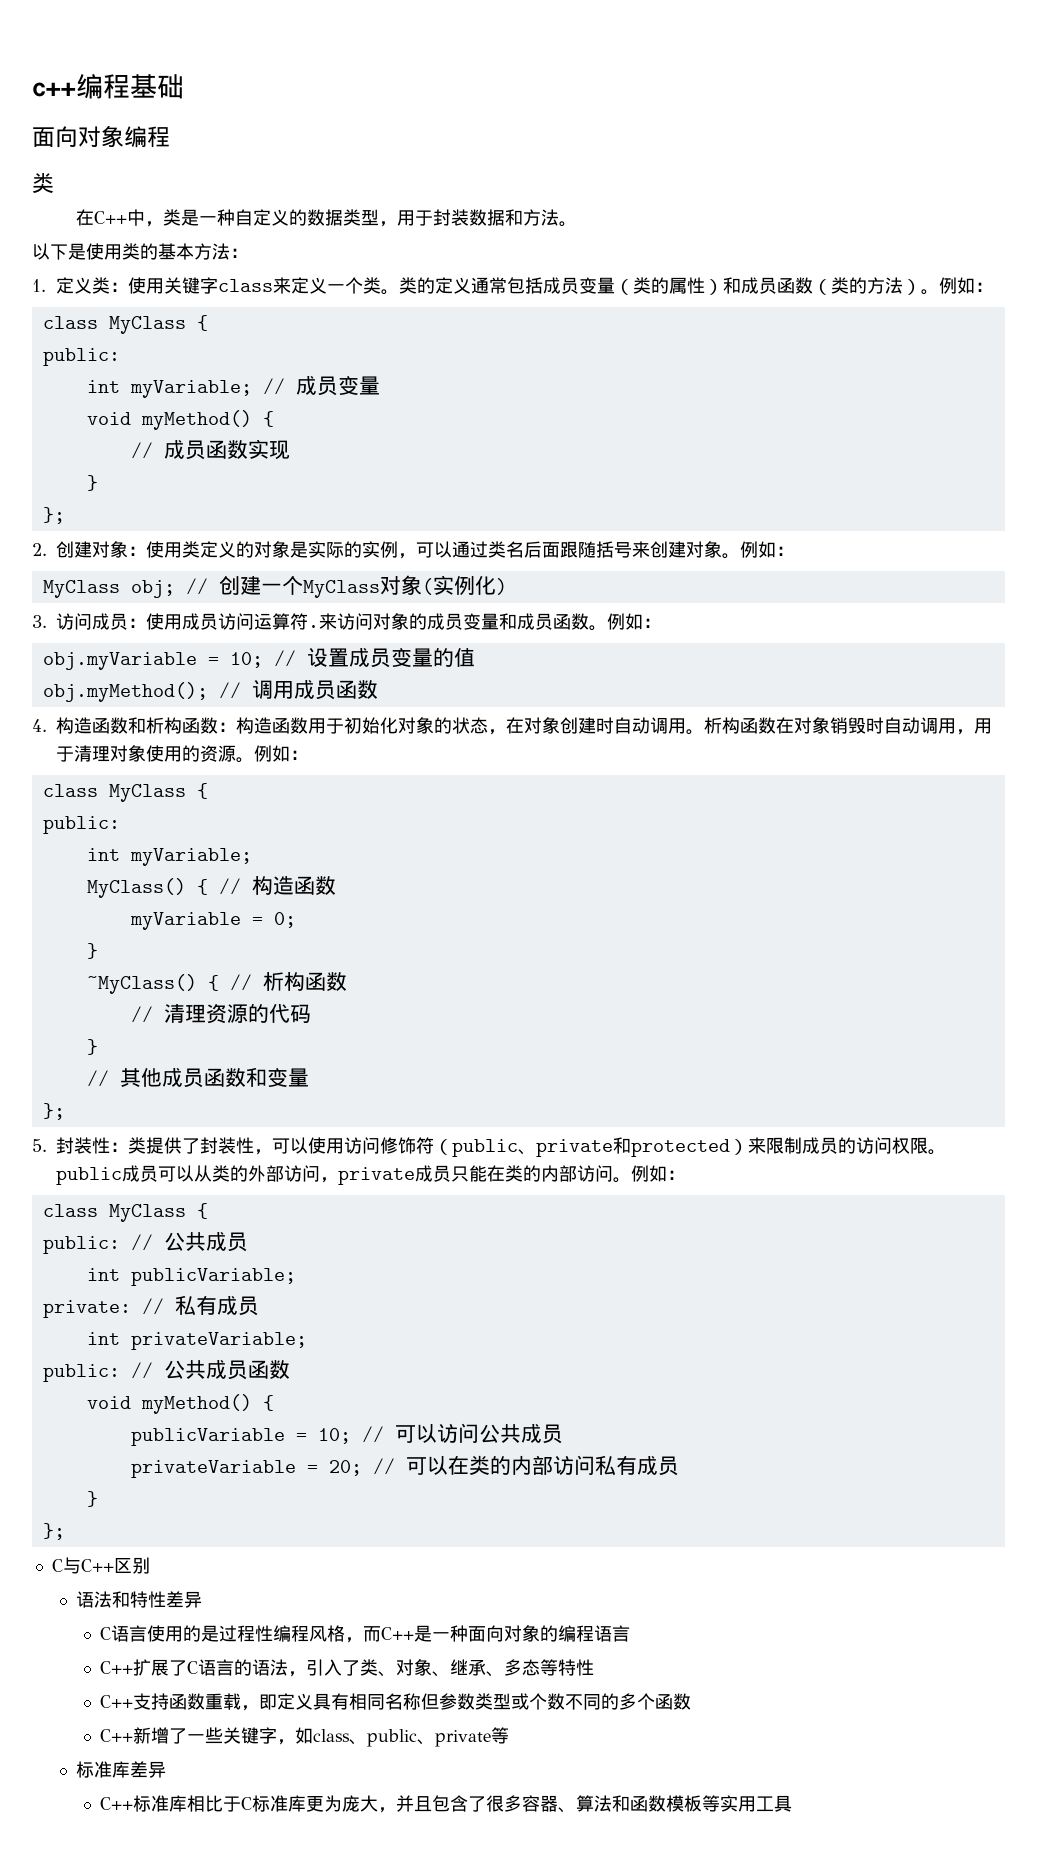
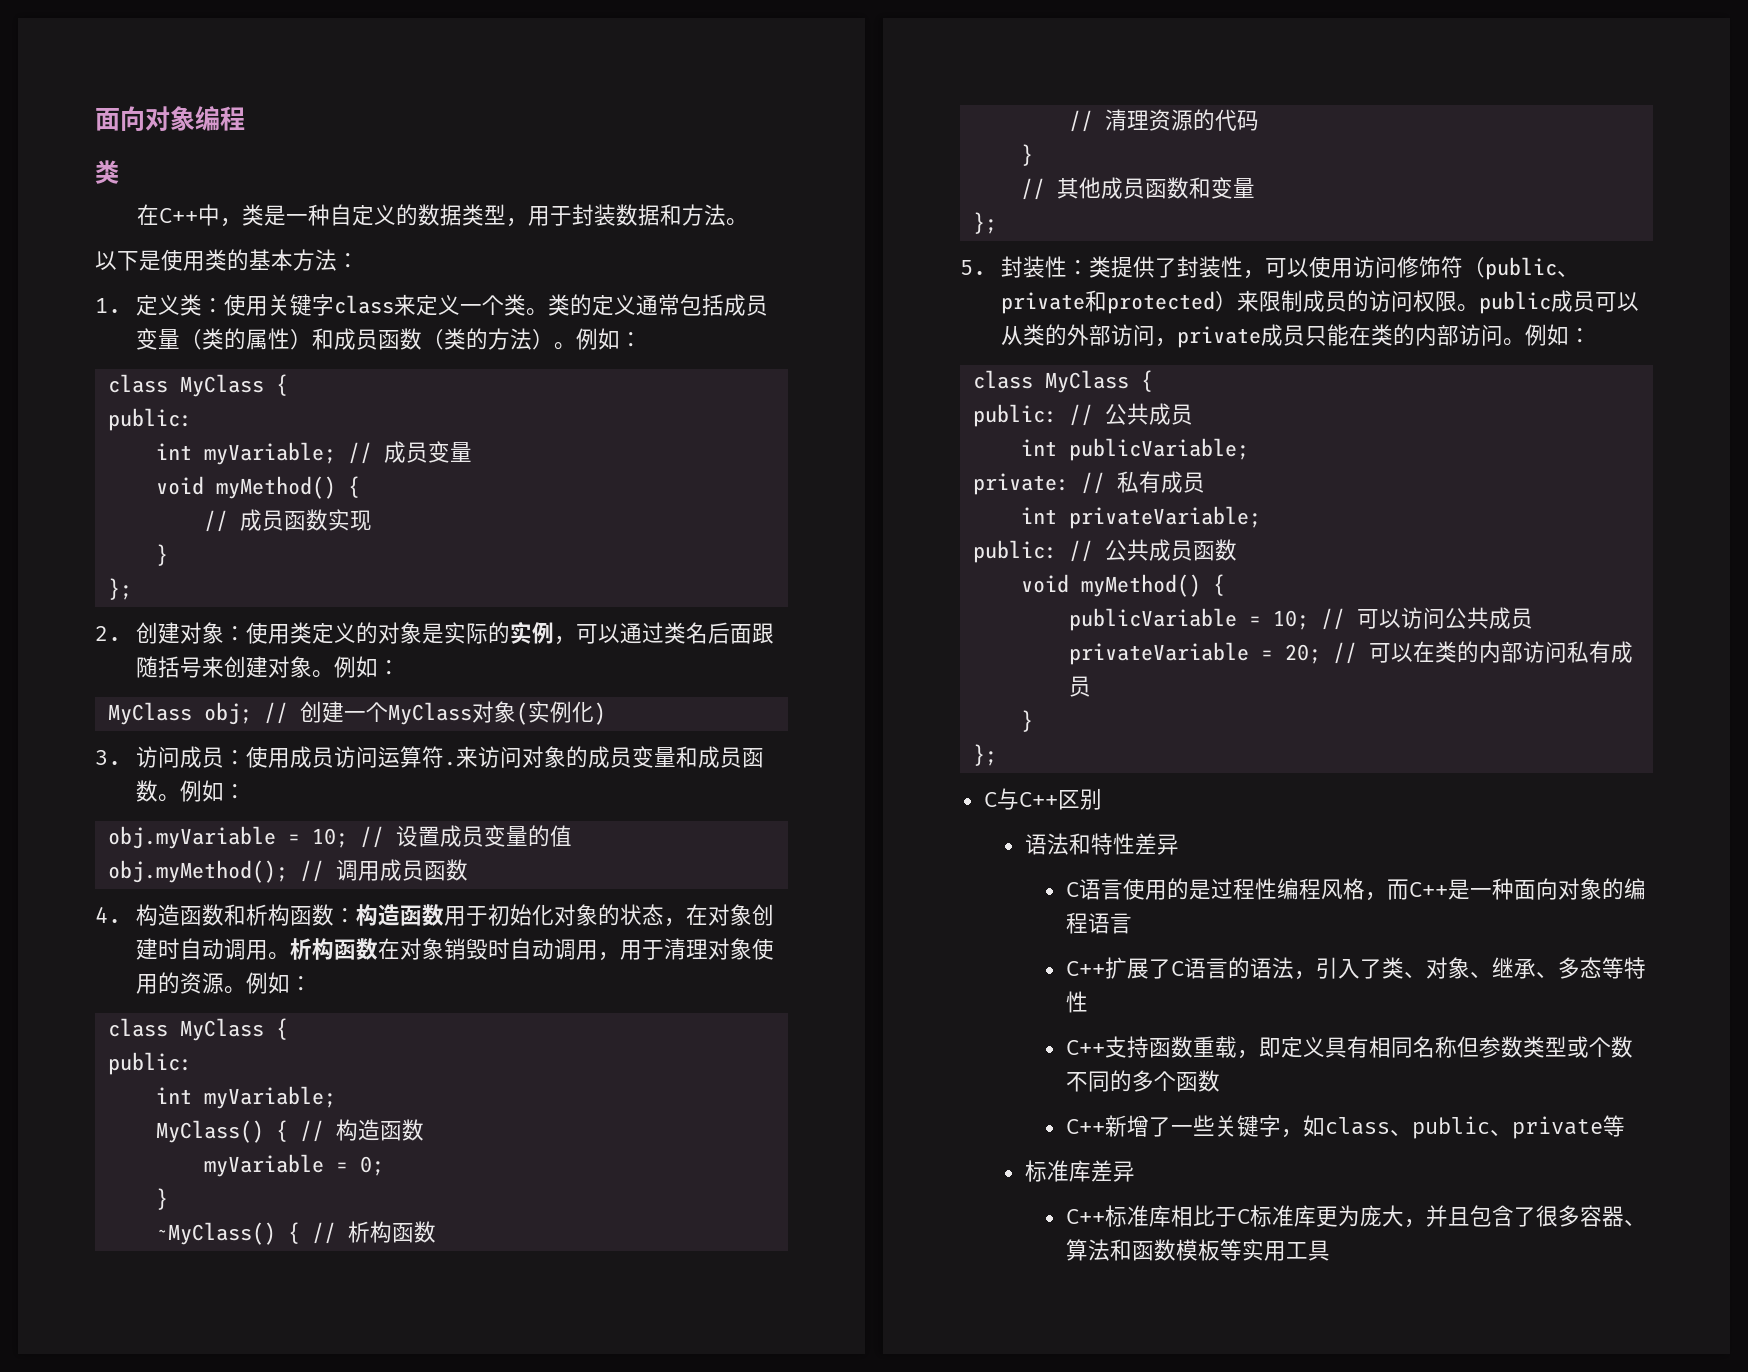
- c++编程基础

